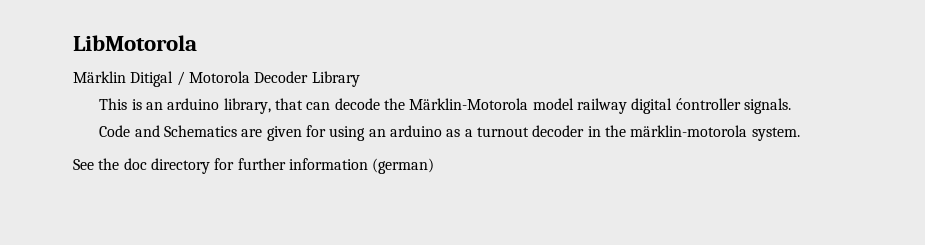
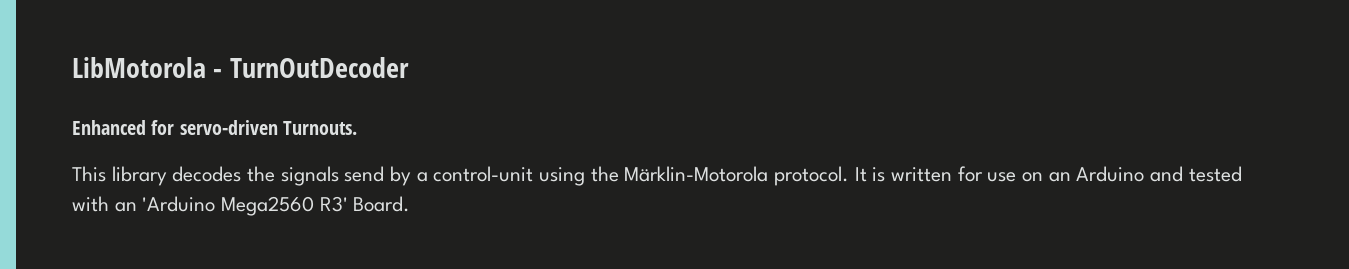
- LibMotorola
- Märklin Ditigal / Motorola Decoder Library
- This is an arduino library, that can decode the Märklin-Motorola model railway digital ćontroller signals.
- Code and Schematics are given for using an arduino as a turnout decoder in the märklin-motorola system.
- See the doc directory for further information (german)
+ LibMotorola - TurnOutDecoder
+ Enhanced for servo-driven Turnouts.
+ This library decodes the signals send by a control-unit using the Märklin-Motorola protocol. It is written for use on an Arduino and tested with an 'Arduino Mega2560 R3' Board.

